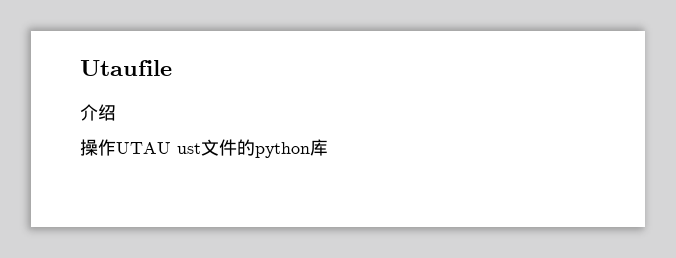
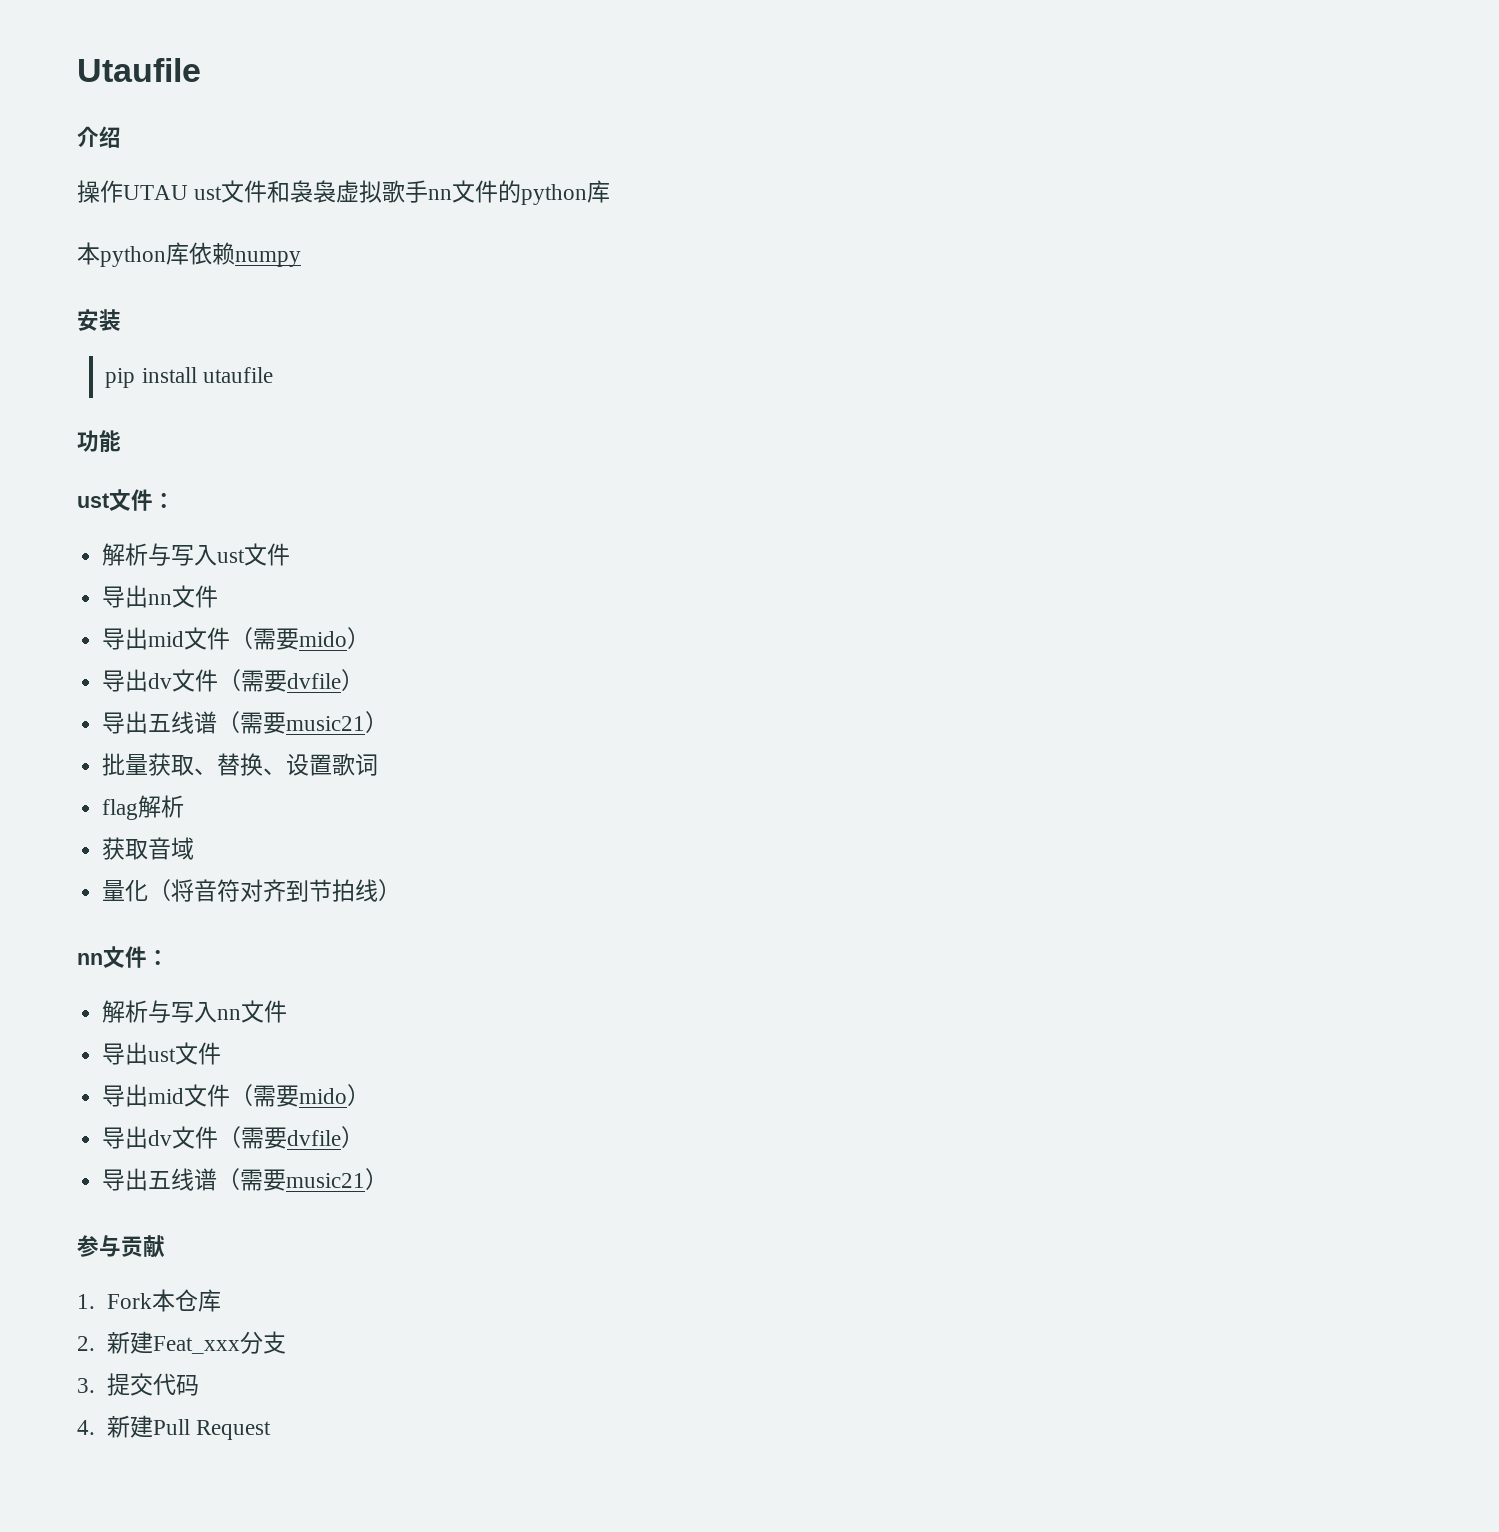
- 操作UTAU ust文件的python库
+ 操作UTAU ust文件和袅袅虚拟歌手nn文件的python库
+ 本python库依赖numpy
+ 安装
+ pip install utaufile
+ 功能
+ ust文件：
+ 解析与写入ust文件
+ 导出nn文件
+ 导出mid文件（需要mido）
+ 导出dv文件（需要dvfile）
+ 导出五线谱（需要music21）
+ 批量获取、替换、设置歌词
+ flag解析
+ 获取音域
+ 量化（将音符对齐到节拍线）
+ nn文件：
+ 解析与写入nn文件
+ 导出ust文件
+ 导出mid文件（需要mido）
+ 导出dv文件（需要dvfile）
+ 导出五线谱（需要music21）
+ 参与贡献
+ 1. Fork本仓库
+ 2.新建Feat_xxx分支
+ 3.提交代码
+ 4.新建Pull Request

